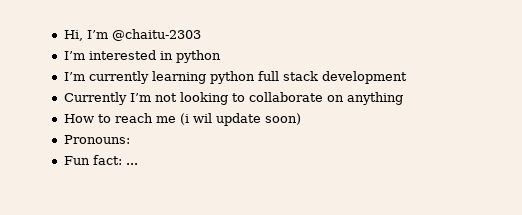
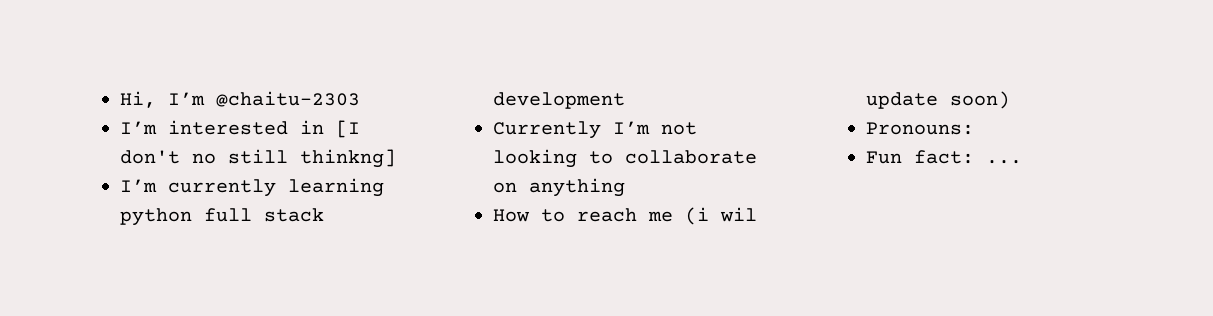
- I’m interested in python
+ I’m interested in [I don't no still thinkng]

